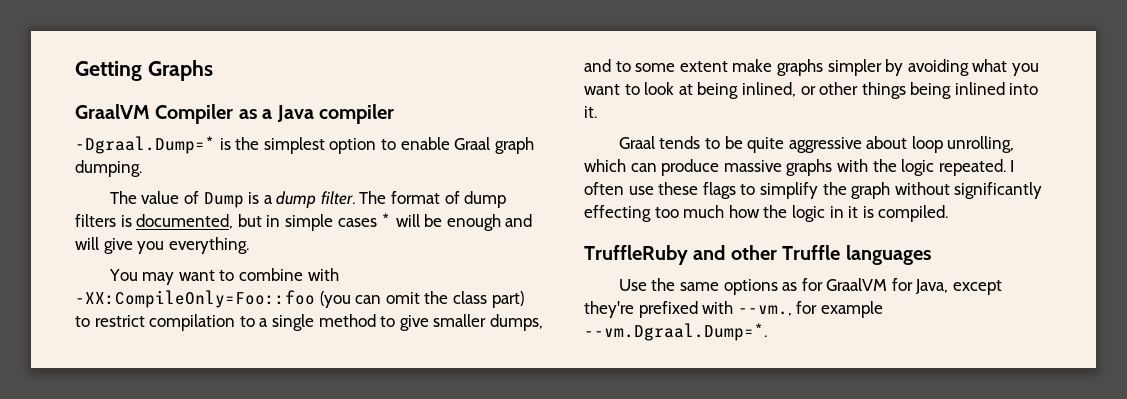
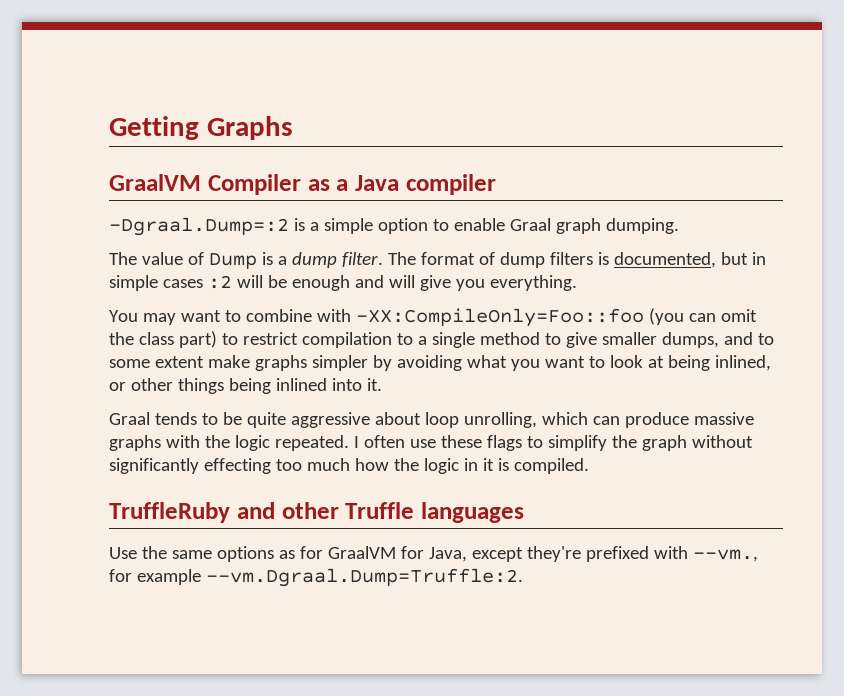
- -Dgraal.Dump=* is the simplest option to enable Graal graph dumping.
+ -Dgraal.Dump=:2 is a simple option to enable Graal graph dumping.
- The format of dump filters is documented, but in simple cases * will be enough and will give you everything.
+ The format of dump filters is documented, but in simple cases :2 will be enough and will give you everything.
- Use the same options as for GraalVM for Java, except they're prefixed with --vm., for example --vm.Dgraal.Dump=*.
+ Use the same options as for GraalVM for Java, except they're prefixed with --vm., for example --vm.Dgraal.Dump=Truffle:2.

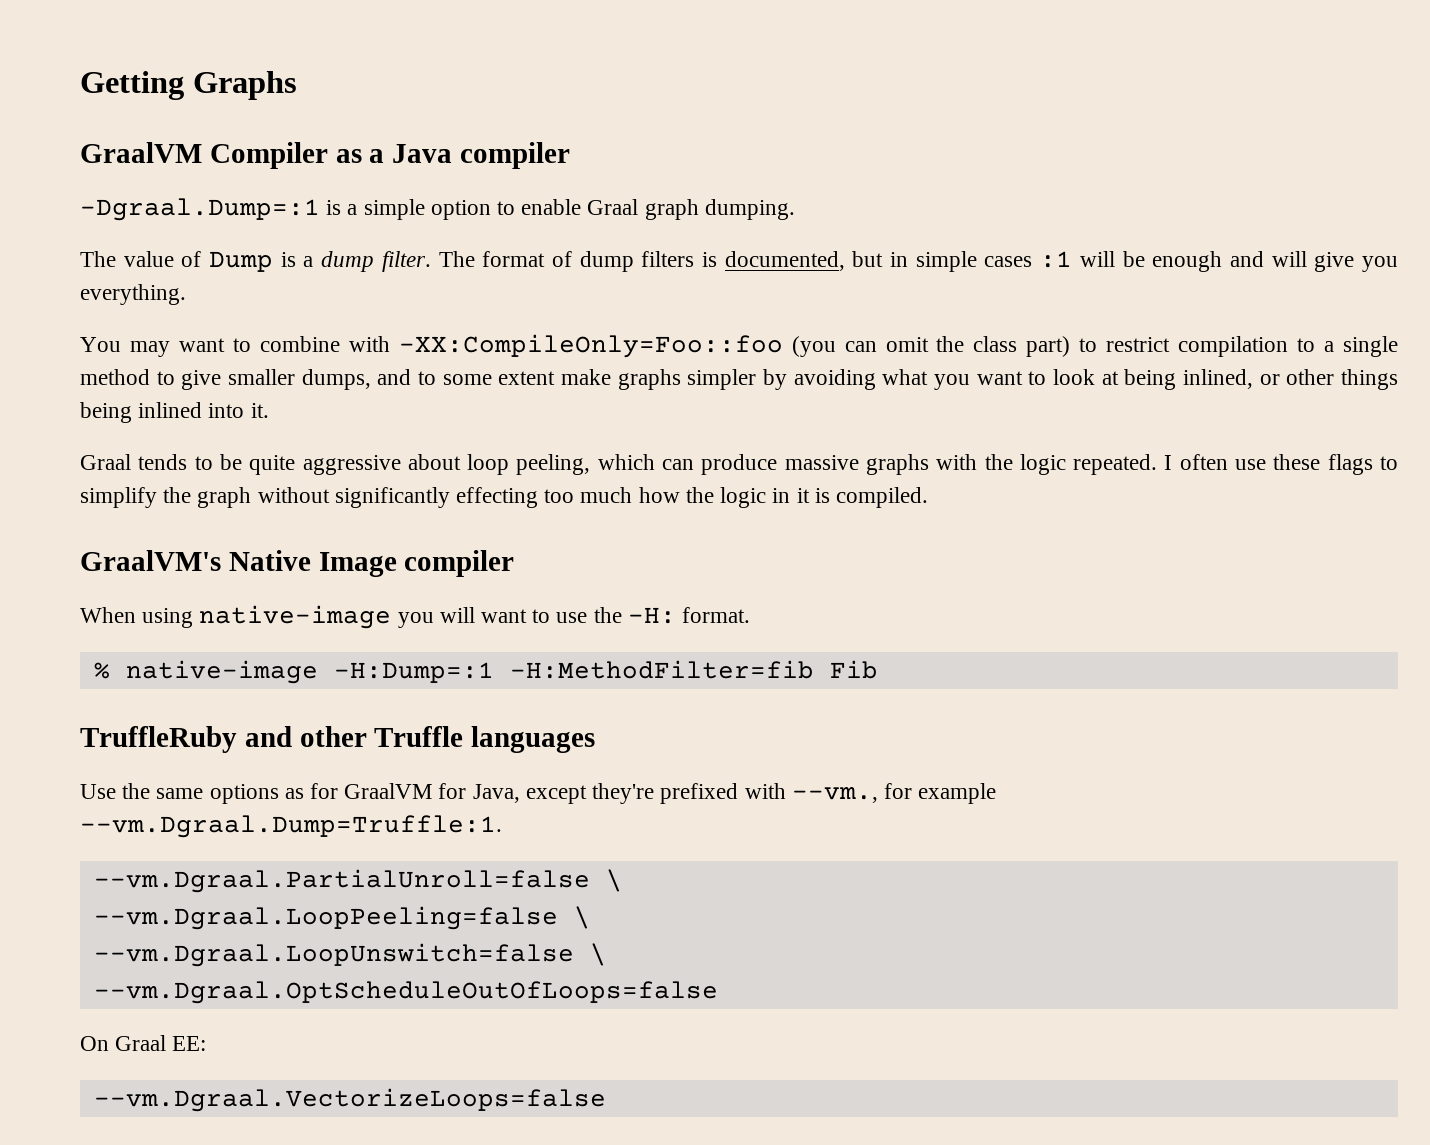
- -Dgraal.Dump=:2 is a simple option to enable Graal graph dumping.
+ -Dgraal.Dump=:1 is a simple option to enable Graal graph dumping.
- The format of dump filters is documented, but in simple cases :2 will be enough and will give you everything.
+ The format of dump filters is documented, but in simple cases :1 will be enough and will give you everything.
- Graal tends to be quite aggressive about loop unrolling, which can produce massive graphs with the logic repeated.
+ Graal tends to be quite aggressive about loop peeling, which can produce massive graphs with the logic repeated.
+ GraalVM's Native Image compiler
+ When using native-image you will want to use the -H: format.
+ % native-image -H:Dump=:1 -H:MethodFilter=fib Fib
- Use the same options as for GraalVM for Java, except they're prefixed with --vm., for example --vm.Dgraal.Dump=Truffle:2.
+ Use the same options as for GraalVM for Java, except they're prefixed with --vm., for example --vm.Dgraal.Dump=Truffle:1.
+ --vm.Dgraal.PartialUnroll=false \
+ --vm.Dgraal.LoopPeeling=false \
+ --vm.Dgraal.LoopUnswitch=false \
+ --vm.Dgraal.OptScheduleOutOfLoops=false
+ On Graal EE:
+ --vm.Dgraal.VectorizeLoops=false

